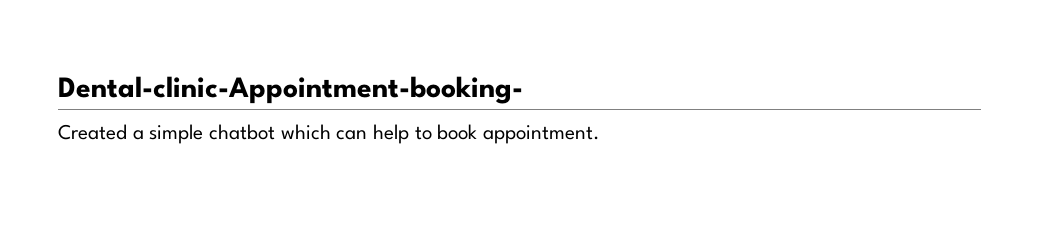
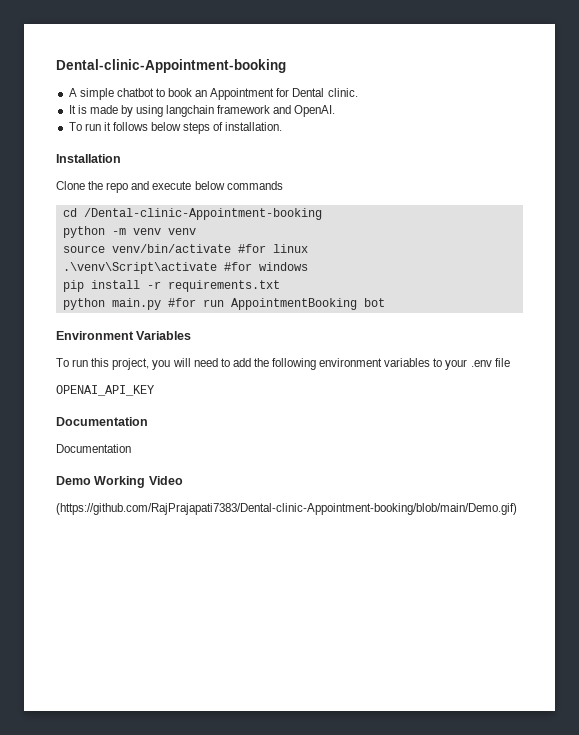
- Dental-clinic-Appointment-booking-
- Created a simple chatbot which can help to book appointment.
+ Dental-clinic-Appointment-booking
+ A simple chatbot to book an Appointment for Dental clinic.
+ It is made by using langchain framework and OpenAI.
+ To run it follows below steps of installation.
+ Installation
+ Clone the repo and execute below commands
+ cd /Dental-clinic-Appointment-booking
+ python -m venv venv
+ source venv/bin/activate #for linux
+ .\venv\Script\activate #for windows
+ pip install -r requirements.txt
+ python main.py #for run AppointmentBooking bot
+ Environment Variables
+ To run this project, you will need to add the following environment variables to your .env file
+ OPENAI_API_KEY
+ Documentation
+ Documentation
+ Demo Working Video
+ (https://github.com/RajPrajapati7383/Dental-clinic-Appointment-booking/blob/main/Demo.gif)

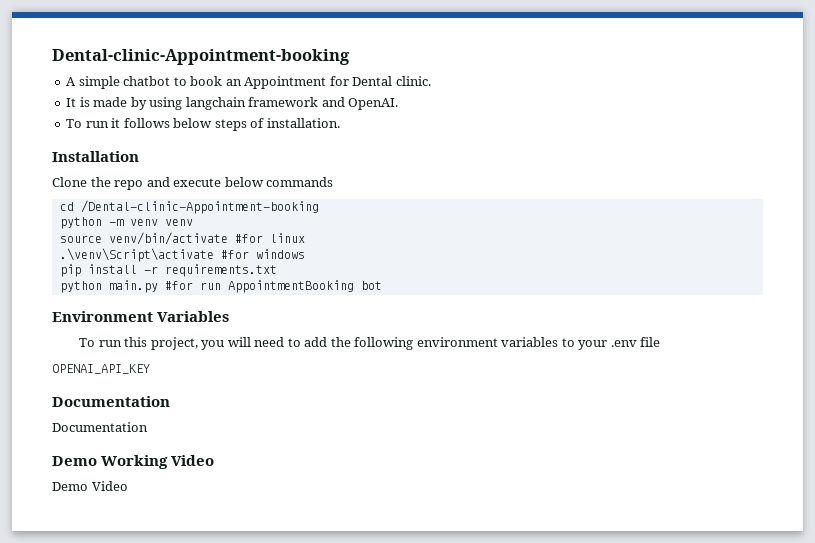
- (https://github.com/RajPrajapati7383/Dental-clinic-Appointment-booking/blob/main/Demo.gif)
+ Demo Video

